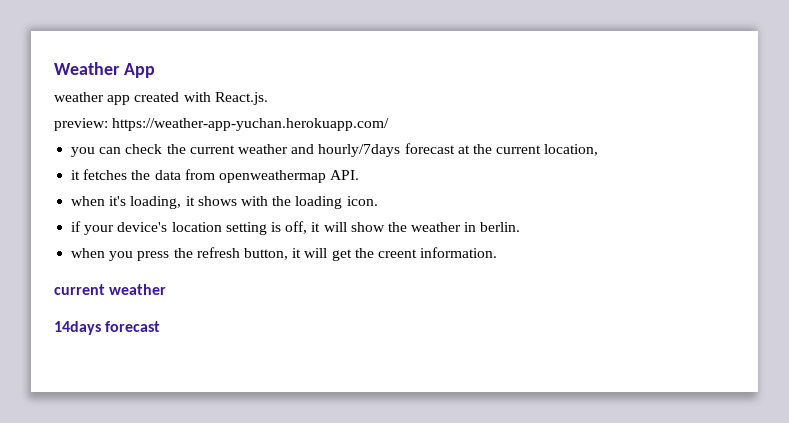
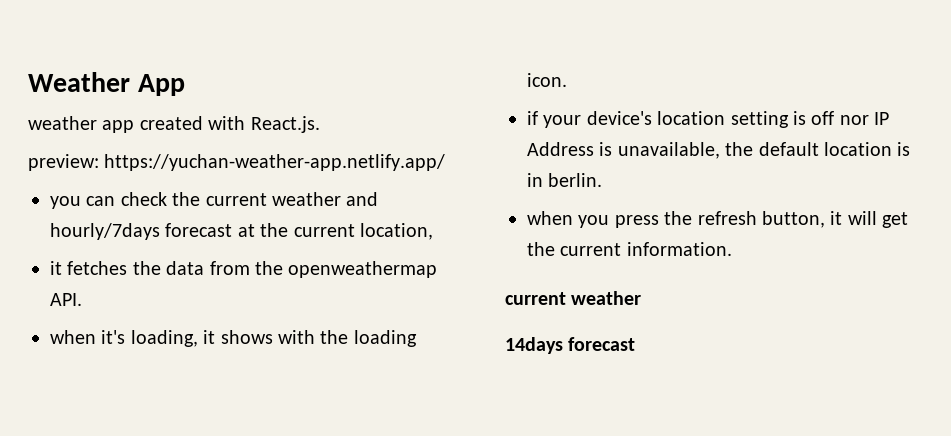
- preview: https://weather-app-yuchan.herokuapp.com/
+ preview: https://yuchan-weather-app.netlify.app/
- it fetches the data from openweathermap API.
+ it fetches the data from the openweathermap API.
- if your device's location setting is off, it will show the weather in berlin.
+ if your device's location setting is off nor IP Address is unavailable, the default location is in berlin.
- when you press the refresh button, it will get the creent information.
+ when you press the refresh button, it will get the current information.

